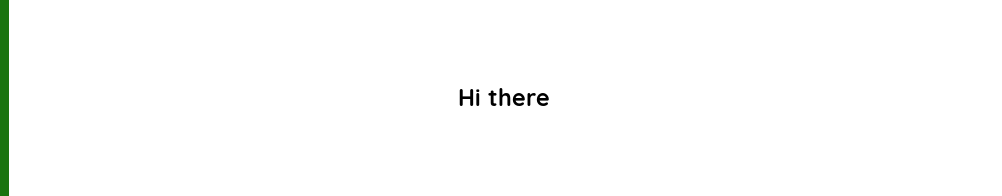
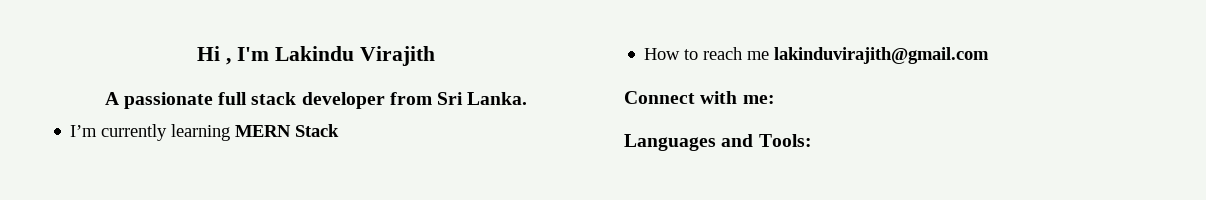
- Hi there
+ Hi , I'm Lakindu Virajith
+ A passionate full stack developer from Sri Lanka.
+ I’m currently learning MERN Stack
+ How to reach me lakinduvirajith@gmail.com
+ Connect with me:
+ Languages and Tools:

